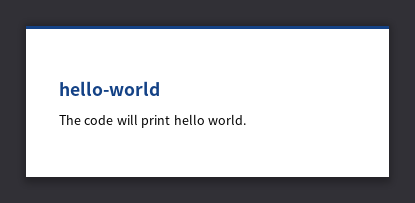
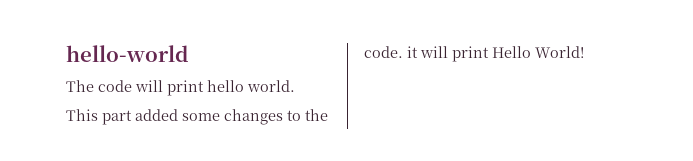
+ This part added some changes to the code. it will print Hello World!

